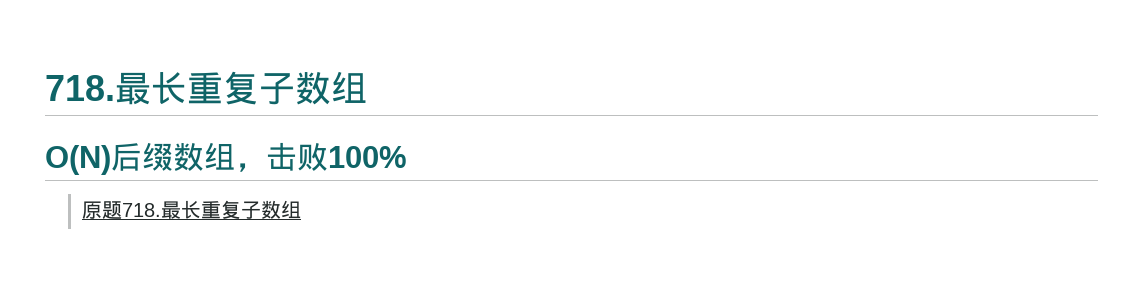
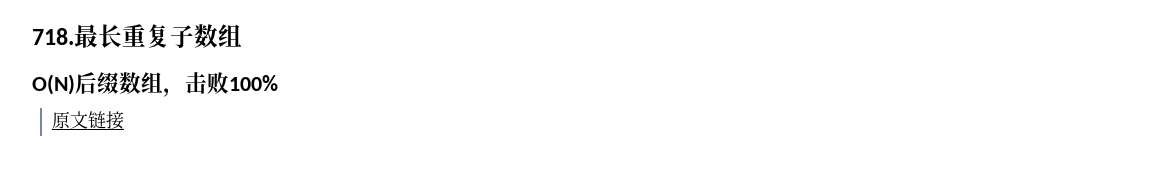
- 原题718.最长重复子数组
+ 原文链接

